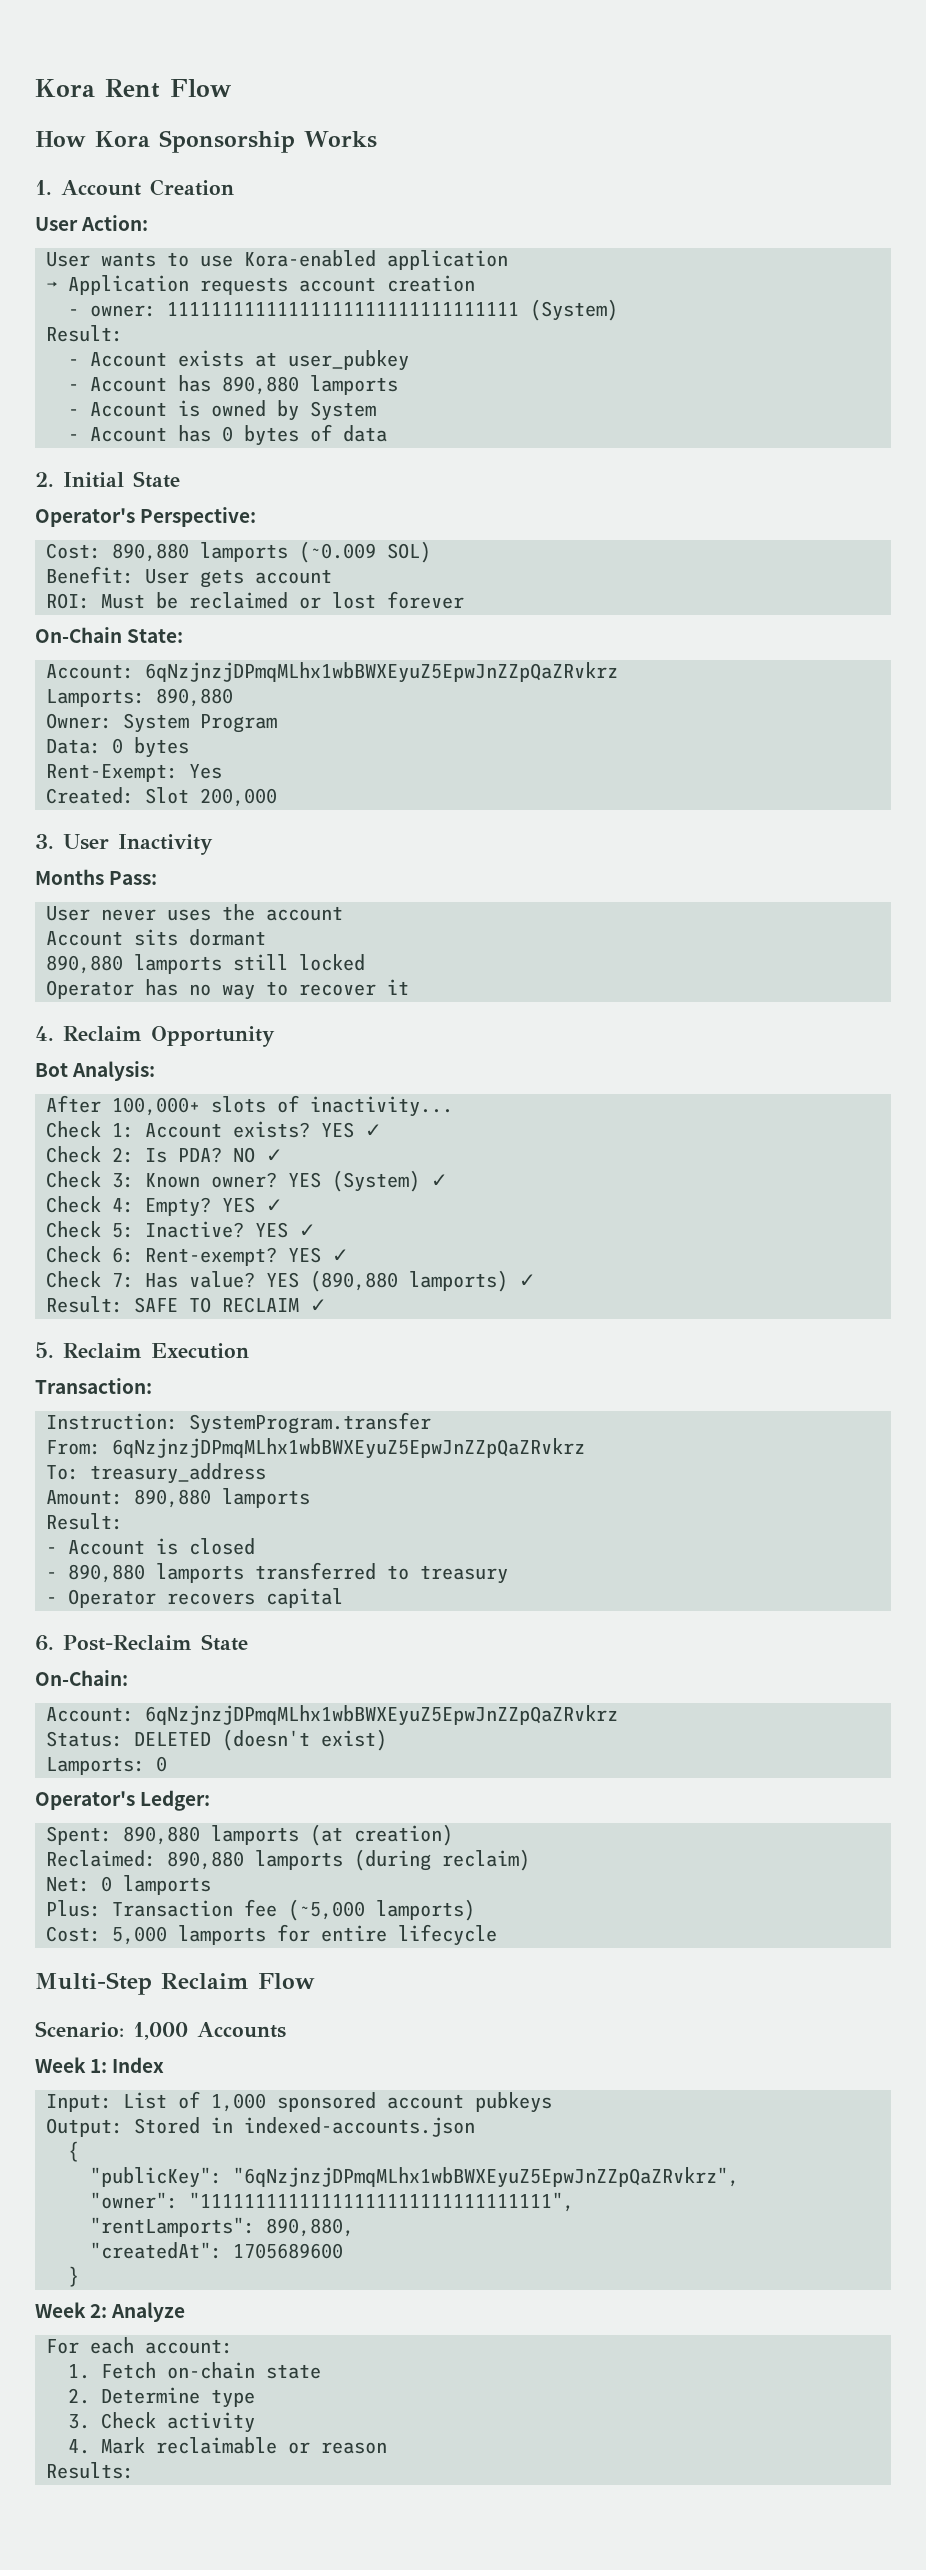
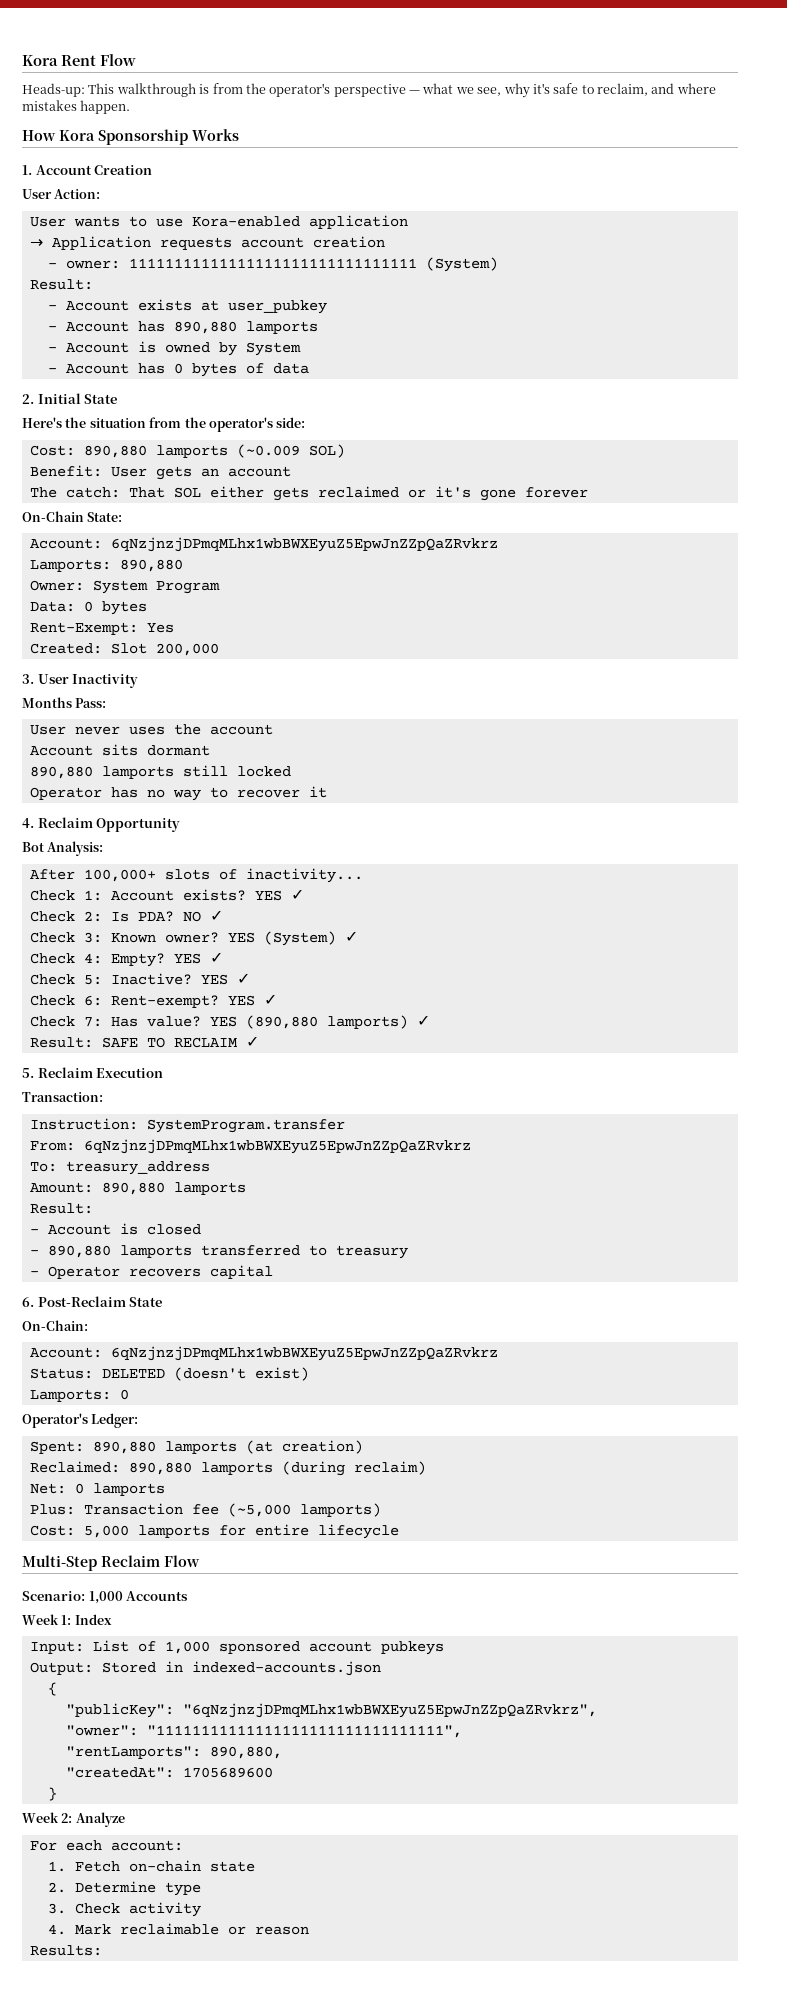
+ Heads-up: This walkthrough is from the operator's perspective — what we see, why it's safe to reclaim, and where mistakes happen.
- Operator's Perspective:
+ Here's the situation from the operator's side:
- Benefit: User gets account
- ROI: Must be reclaimed or lost forever
+ Benefit: User gets an account
+ The catch: That SOL either gets reclaimed or it's gone forever

